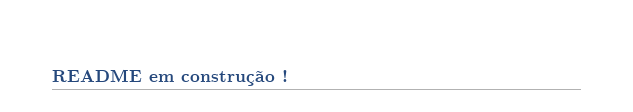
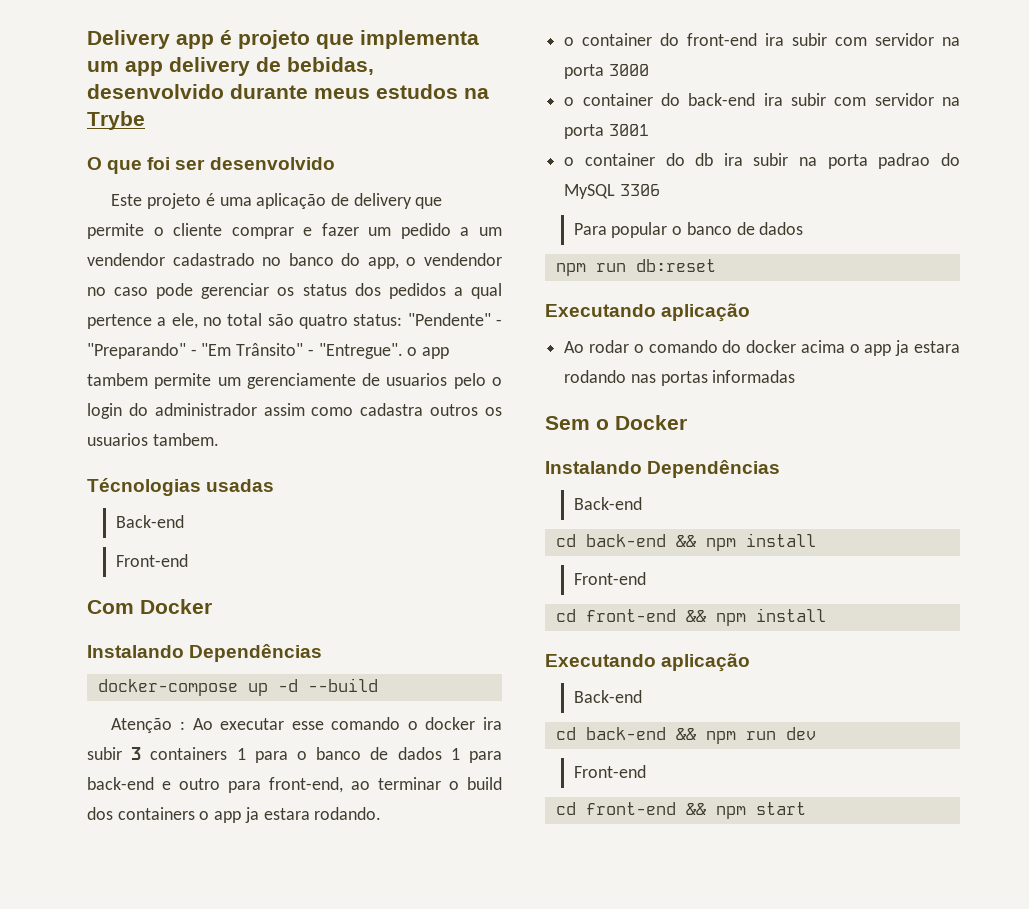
- README em construção !
+ Delivery app é projeto que implementa um app delivery de bebidas, desenvolvido durante meus estudos na Trybe
+ O que foi ser desenvolvido
+ Este projeto é uma aplicação de delivery que permite o cliente comprar e fazer um pedido a um vendendor cadastrado no banco do app, o vendendor no caso pode gerenciar os status dos pedidos a qual pertence a ele, no total são quatro status: "Pendente" - "Preparando" - "Em Trânsito" - "Entregue". o app tambem permite um gerenciamente de usuarios pelo o login do administrador assim como cadastra outros os usuarios tambem.
+ Técnologias usadas
+ Back-end
+ Front-end
+ Com Docker
+ Instalando Dependências
+ docker-compose up -d --build
+ Atenção : Ao executar esse comando o docker ira subir 3 containers 1 para o banco de dados 1 para back-end e outro para front-end, ao terminar o build dos containers o app ja estara rodando.
+ o container do front-end ira subir com servidor na porta 3000
+ o container do back-end ira subir com servidor na porta 3001
+ o container do db ira subir na porta padrao do MySQL 3306
+ Para popular o banco de dados
+ npm run db:reset
+ Executando aplicação
+ Ao rodar o comando do docker acima o app ja estara rodando nas portas informadas
+ Sem o Docker
+ Instalando Dependências
+ Back-end
+ cd back-end && npm install
+ Front-end
+ cd front-end && npm install
+ Executando aplicação
+ Back-end
+ cd back-end && npm run dev
+ Front-end
+ cd front-end && npm start

